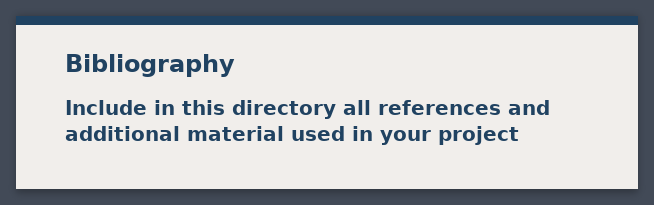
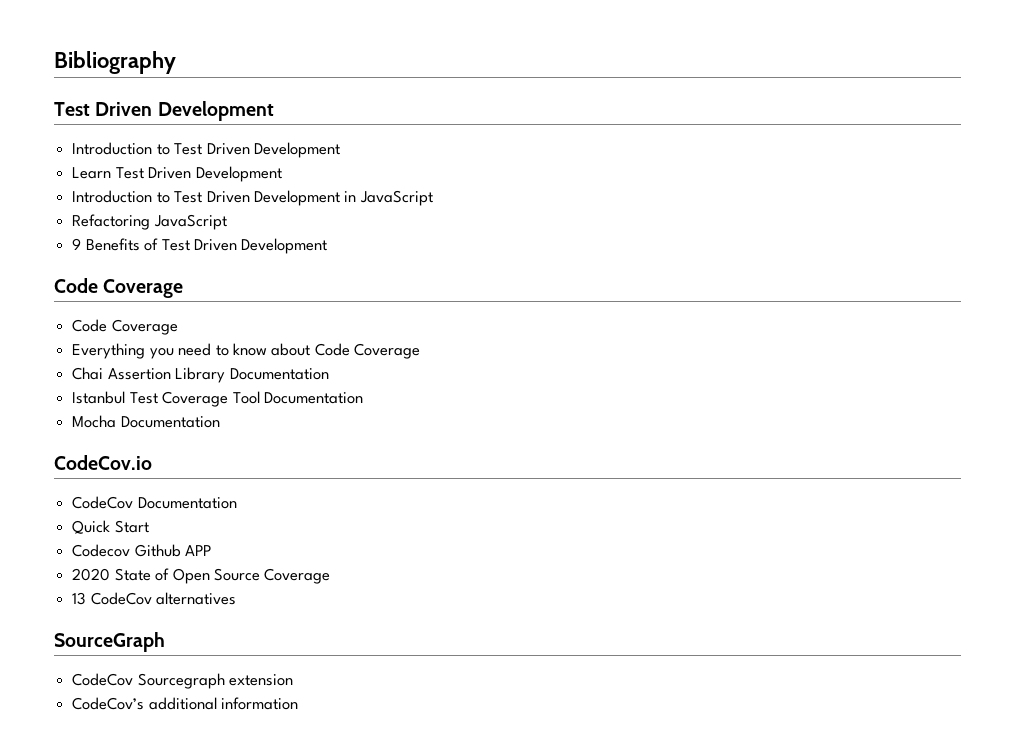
  Bibliography
- Include in this directory all references and additional material used in your project
+ Test Driven Development
+ Introduction to Test Driven Development
+ Learn Test Driven Development
+ Introduction to Test Driven Development in JavaScript
+ Refactoring JavaScript
+ 9 Benefits of Test Driven Development
+ Code Coverage
+ Code Coverage
+ Everything you need to know about Code Coverage
+ Chai Assertion Library Documentation
+ Istanbul Test Coverage Tool Documentation
+ Mocha Documentation
+ CodeCov.io
+ CodeCov Documentation
+ Quick Start
+ Codecov Github APP
+ 2020 State of Open Source Coverage
+ 13 CodeCov alternatives
+ SourceGraph
+ CodeCov Sourcegraph extension
+ CodeCov’s additional information

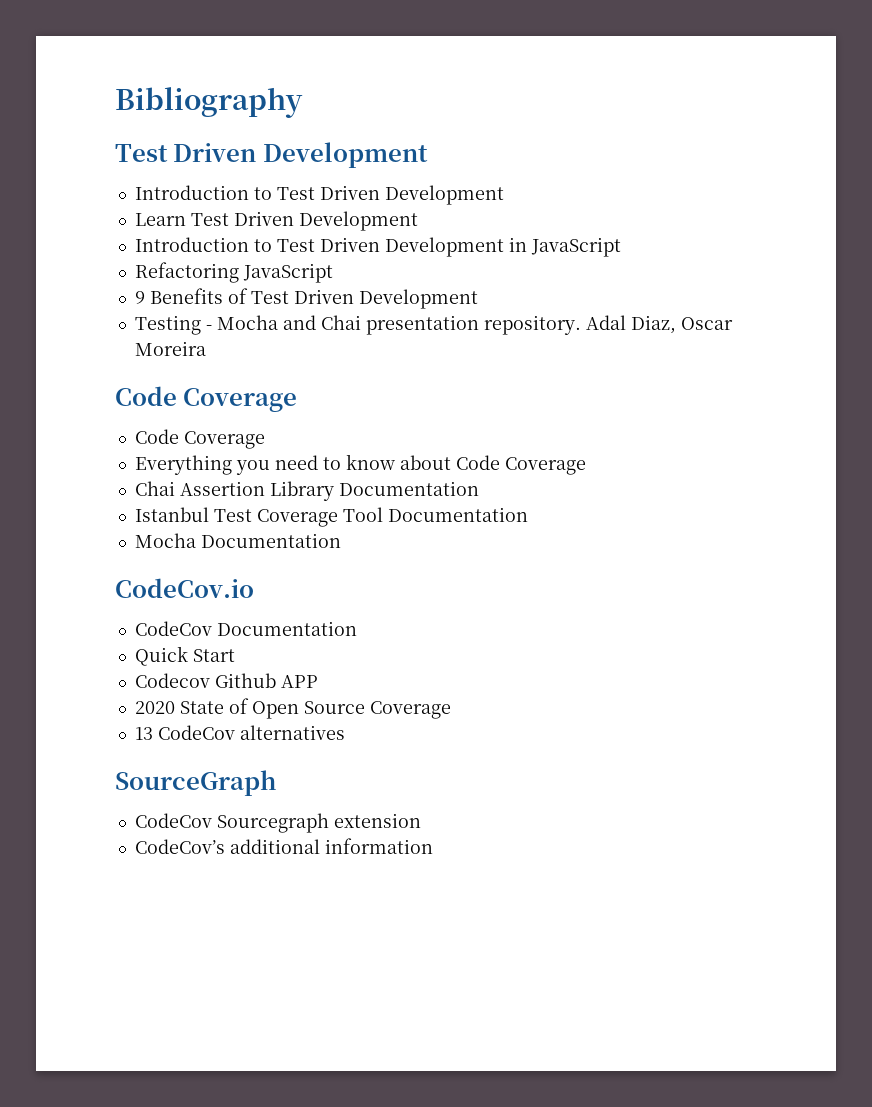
+ Testing - Mocha and Chai presentation repository. Adal Diaz, Oscar Moreira

